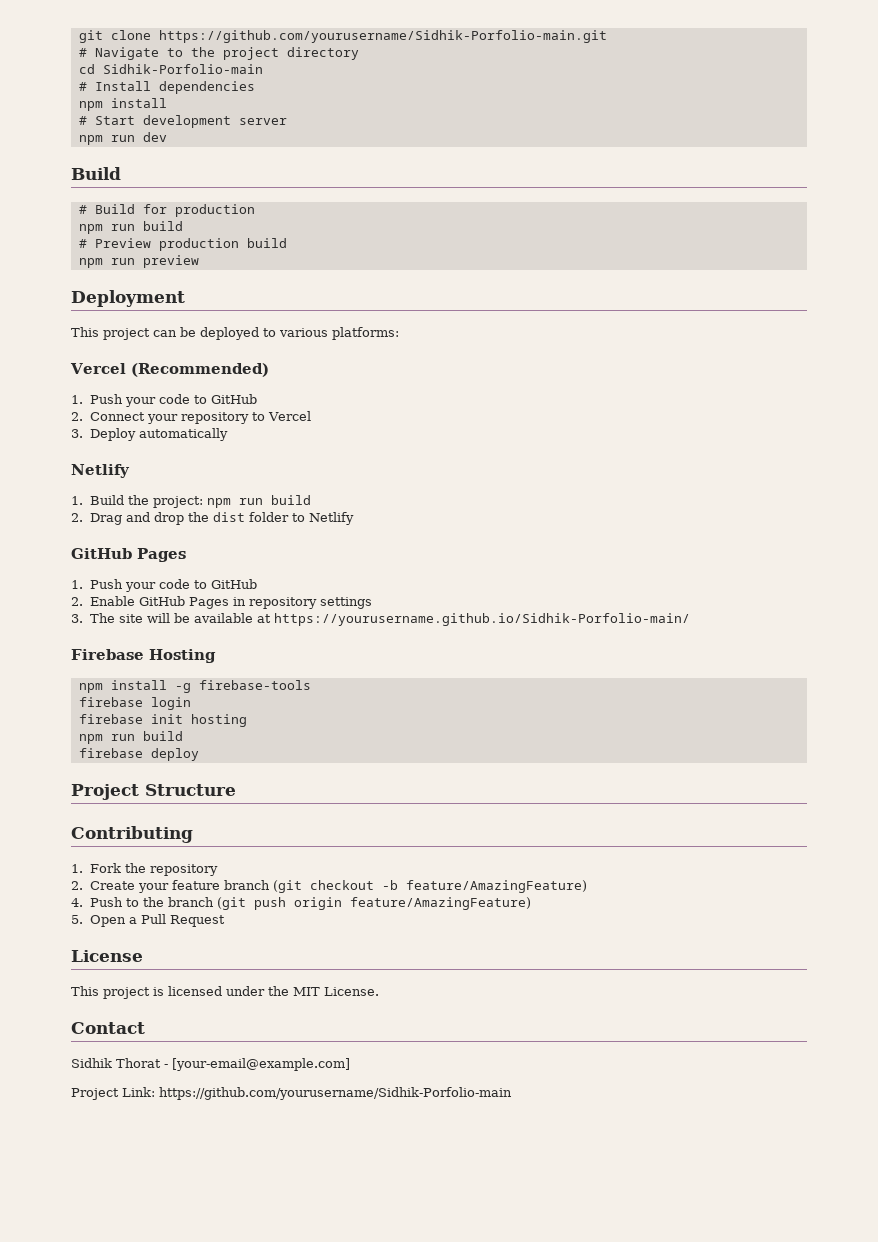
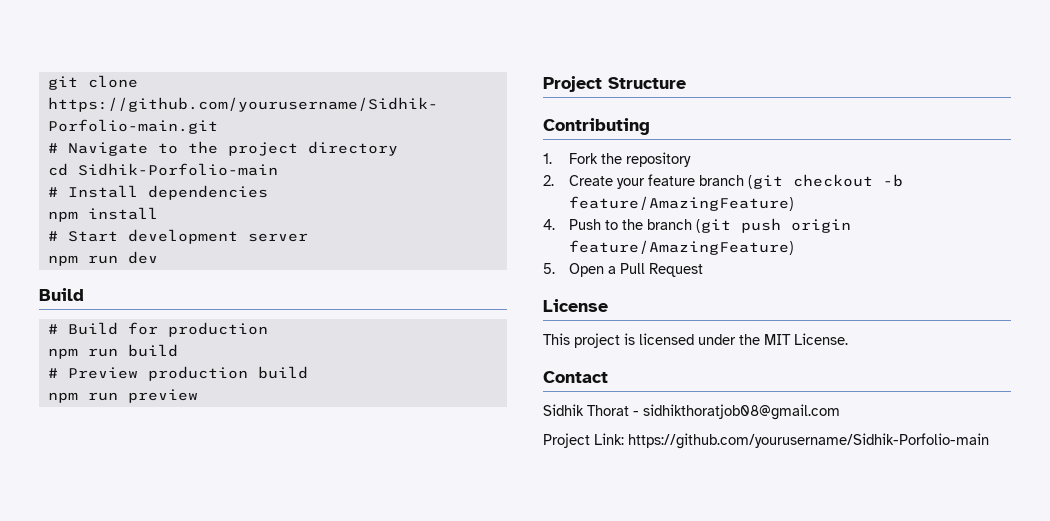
- Deployment
- This project can be deployed to various platforms:
- Vercel (Recommended)
- 1. Push your code to GitHub
- 2. Connect your repository to Vercel
- 3. Deploy automatically
- Netlify
- 1. Build the project: npm run build
- 2. Drag and drop the dist folder to Netlify
- GitHub Pages
- 1. Push your code to GitHub
- 2. Enable GitHub Pages in repository settings
- 3. The site will be available at https://yourusername.github.io/Sidhik-Porfolio-main/
- Firebase Hosting
- npm install -g firebase-tools
- firebase login
- firebase init hosting
- npm run build
- firebase deploy
- Sidhik Thorat - [your-email@example.com]
+ Sidhik Thorat - sidhikthoratjob08@gmail.com

